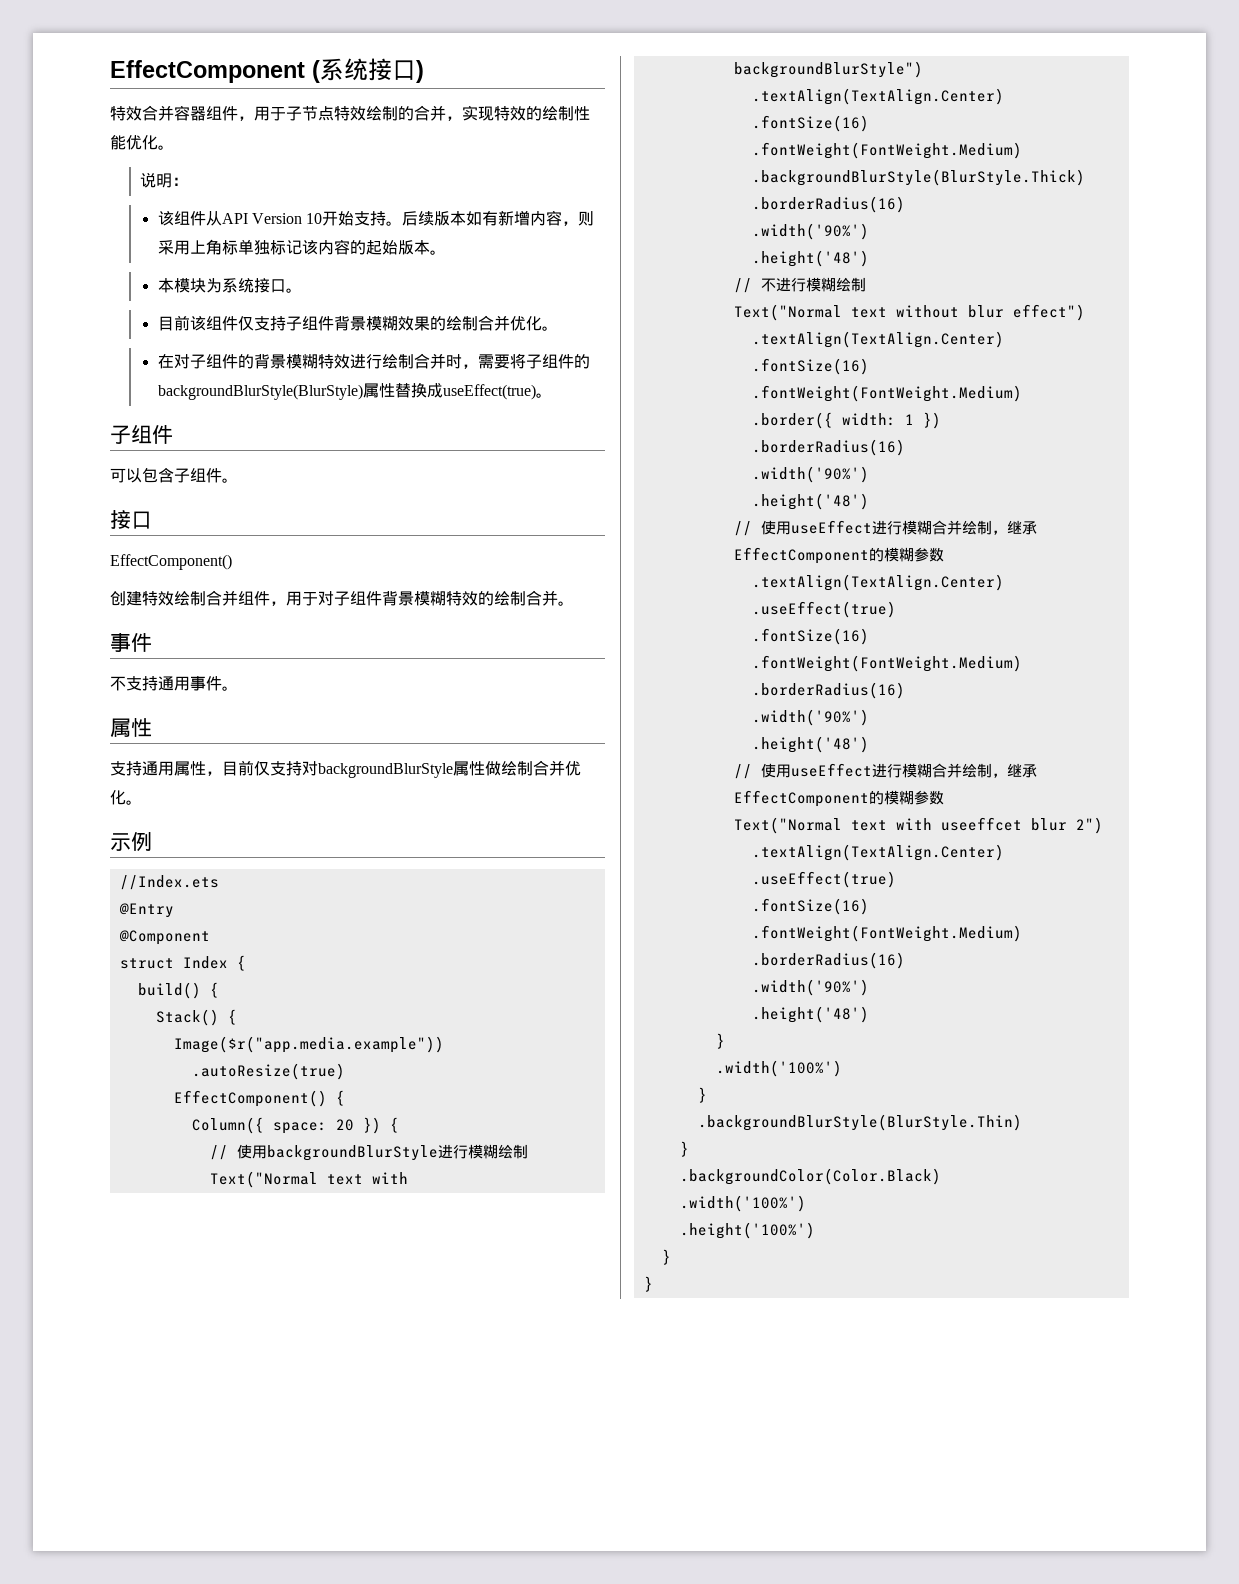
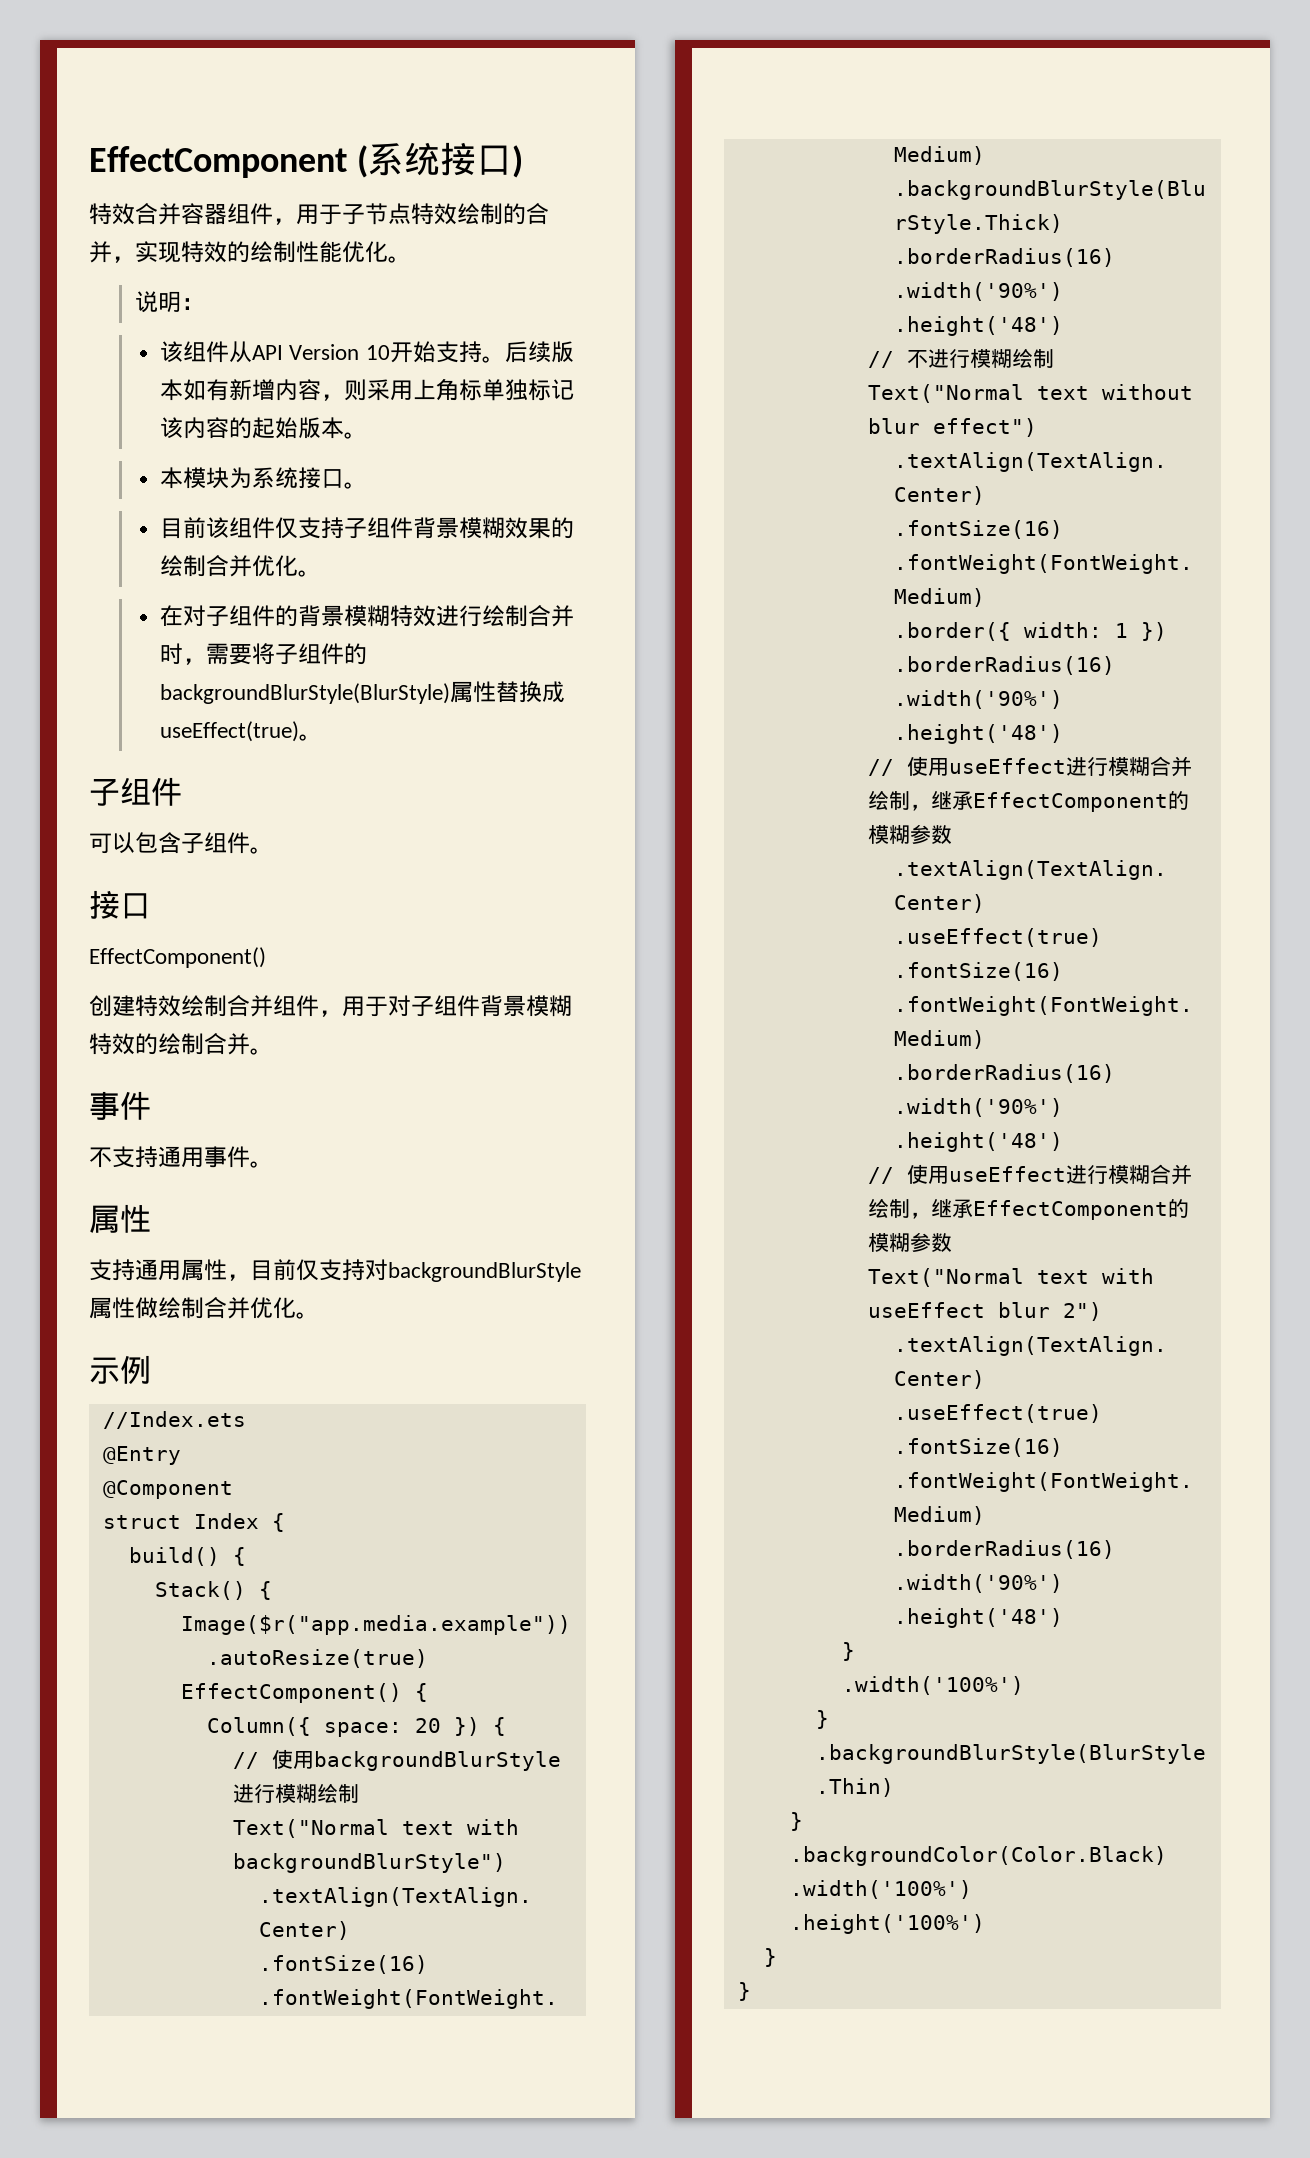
- Text("Normal text with useeffcet blur 2")
+ Text("Normal text with useEffect blur 2")

